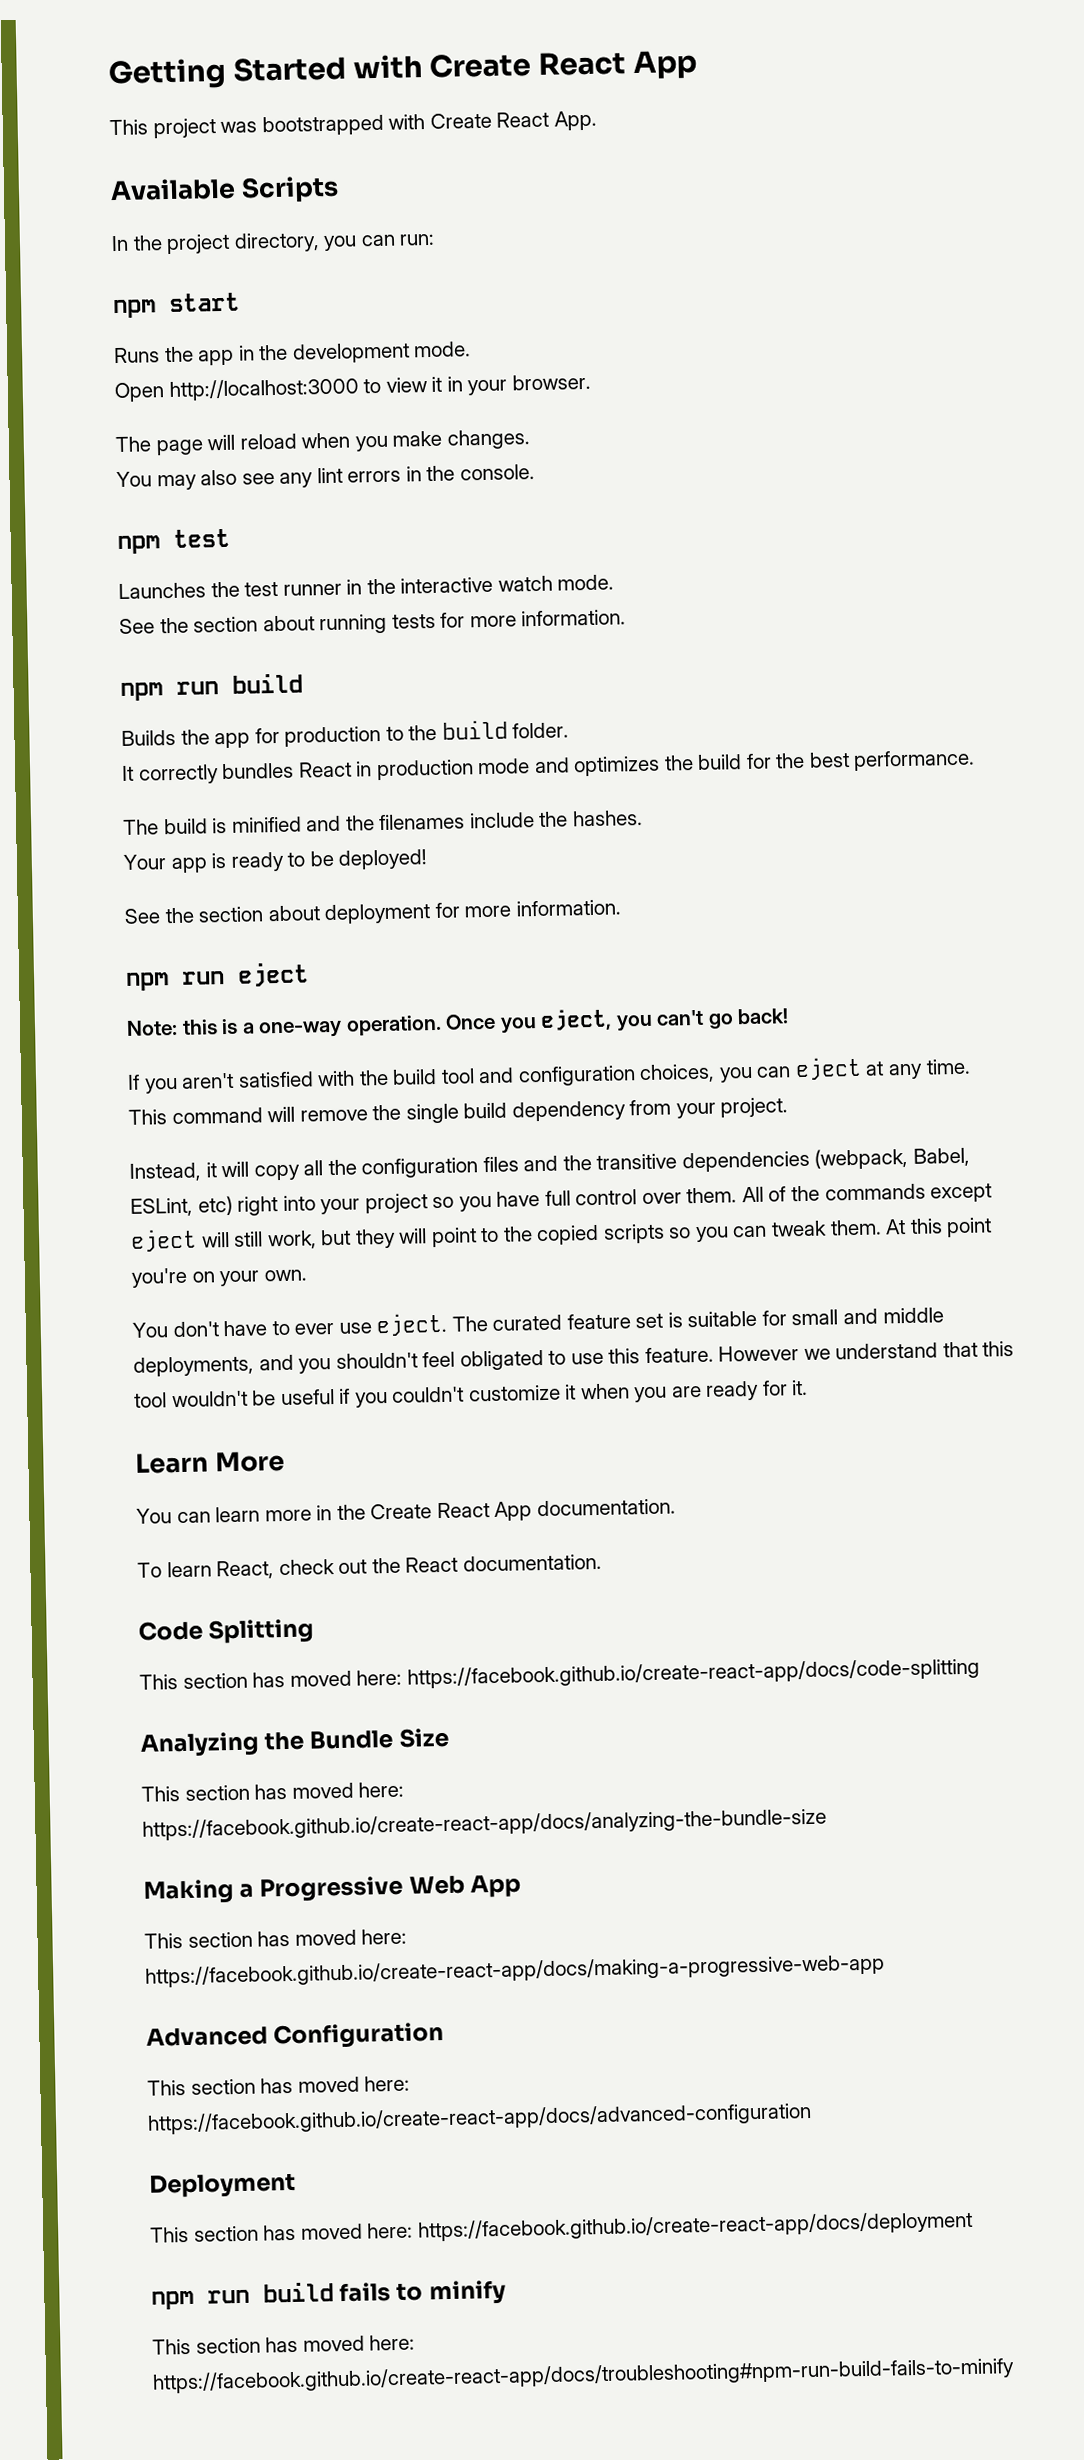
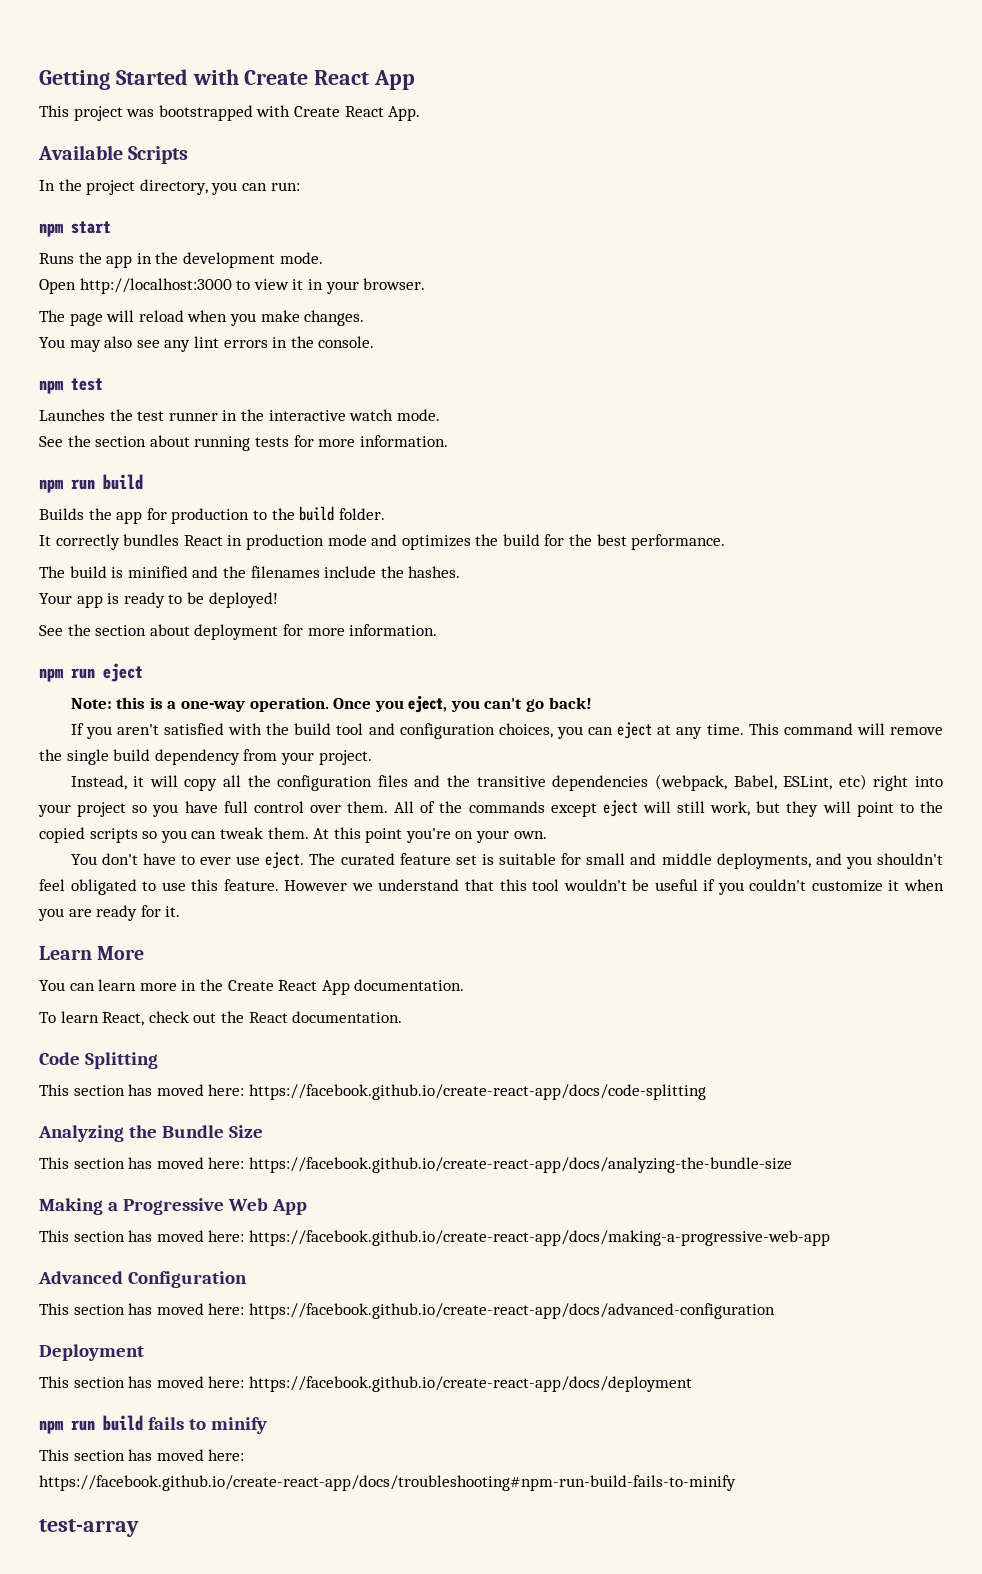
+ test-array

